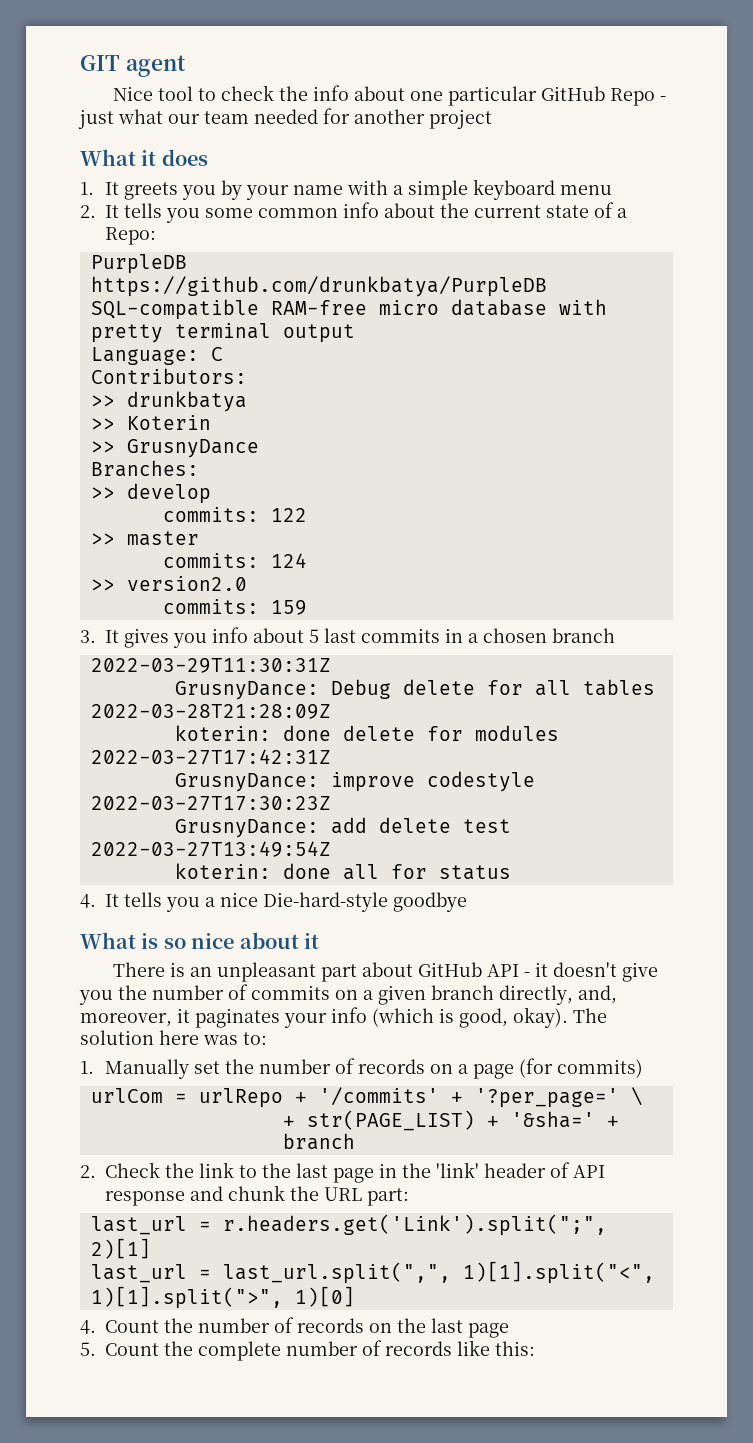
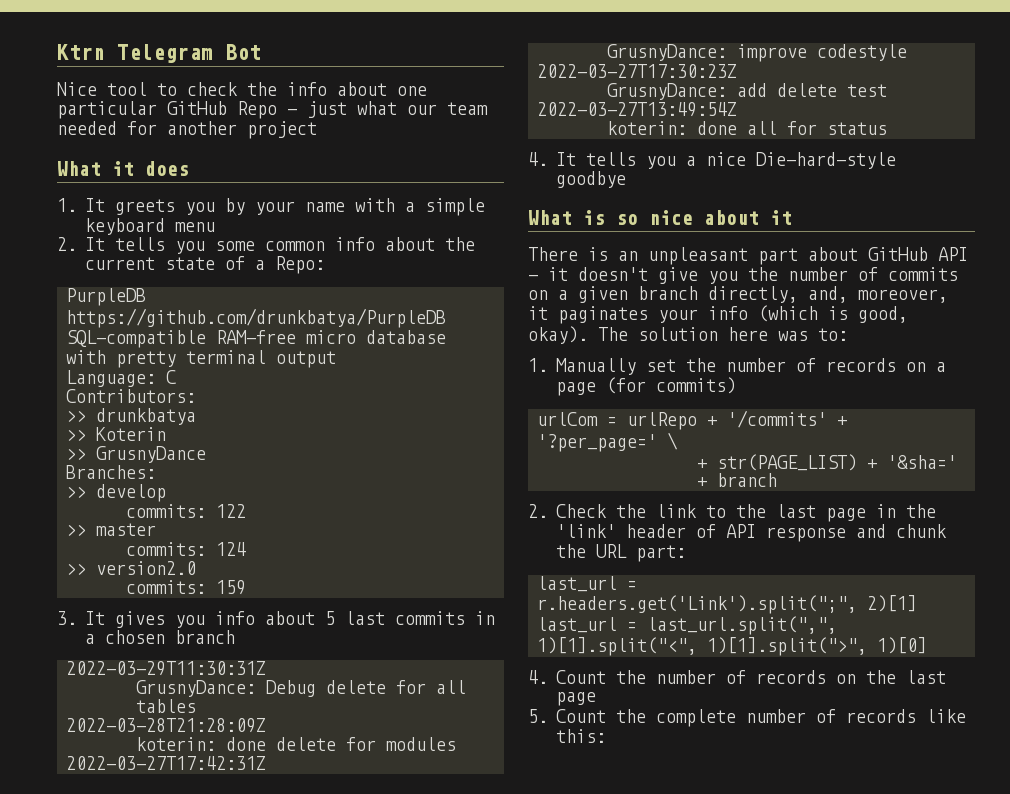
- GIT agent
+ Ktrn Telegram Bot

